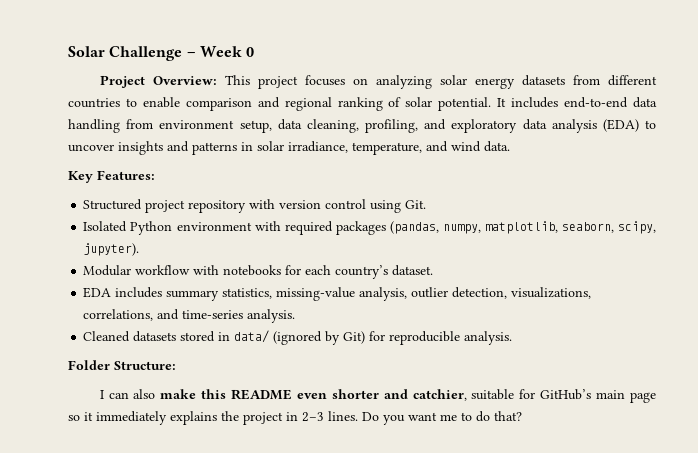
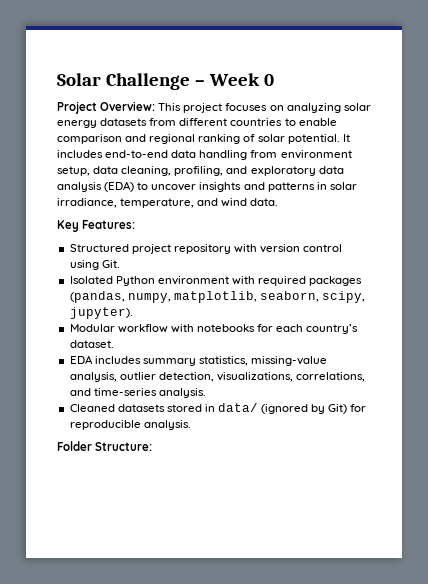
- I can also make this README even shorter and catchier, suitable for GitHub’s main page so it immediately explains the project in 2–3 lines. Do you want me to do that?

